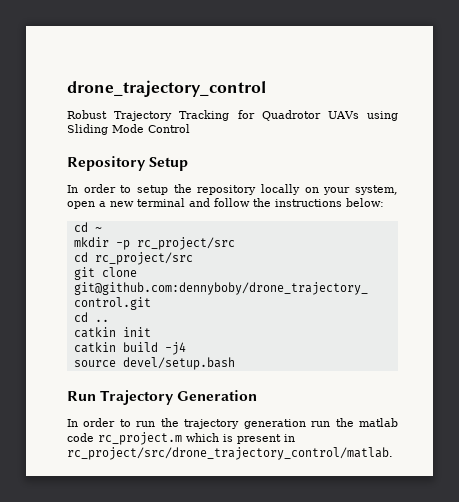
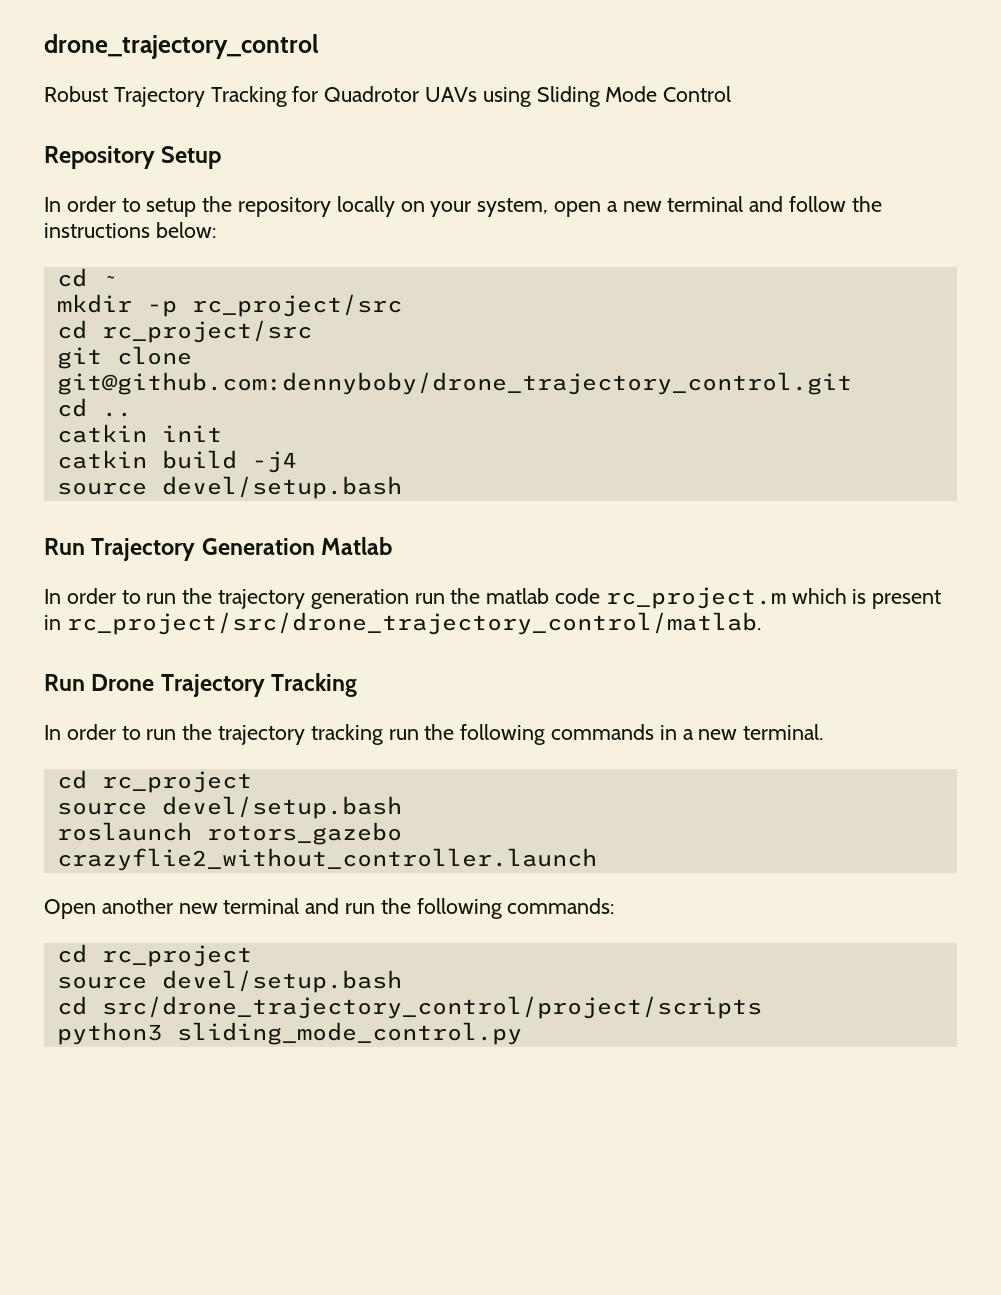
- Run Trajectory Generation
+ Run Trajectory Generation Matlab
+ Run Drone Trajectory Tracking
+ In order to run the trajectory tracking run the following commands in a new terminal.
+ cd rc_project
+ source devel/setup.bash
+ roslaunch rotors_gazebo crazyflie2_without_controller.launch
+ Open another new terminal and run the following commands:
+ cd rc_project
+ source devel/setup.bash
+ cd src/drone_trajectory_control/project/scripts
+ python3 sliding_mode_control.py

